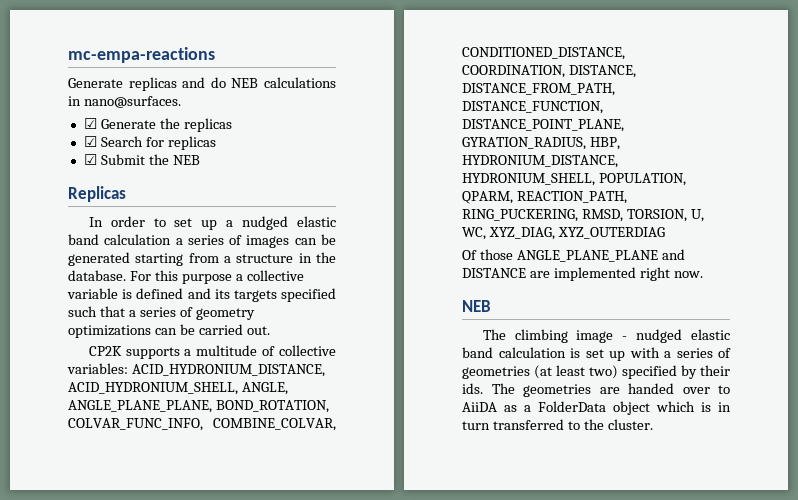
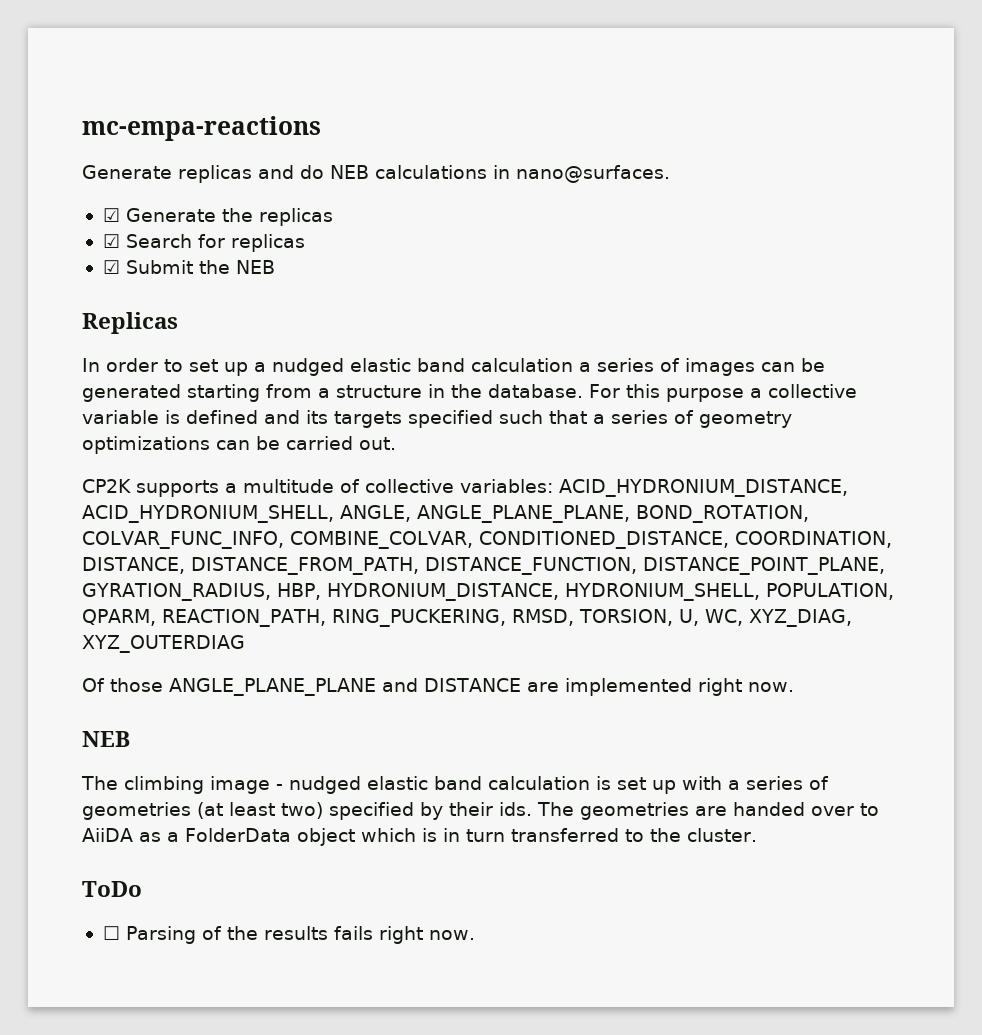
+ ToDo
+ ☐ Parsing of the results fails right now.

